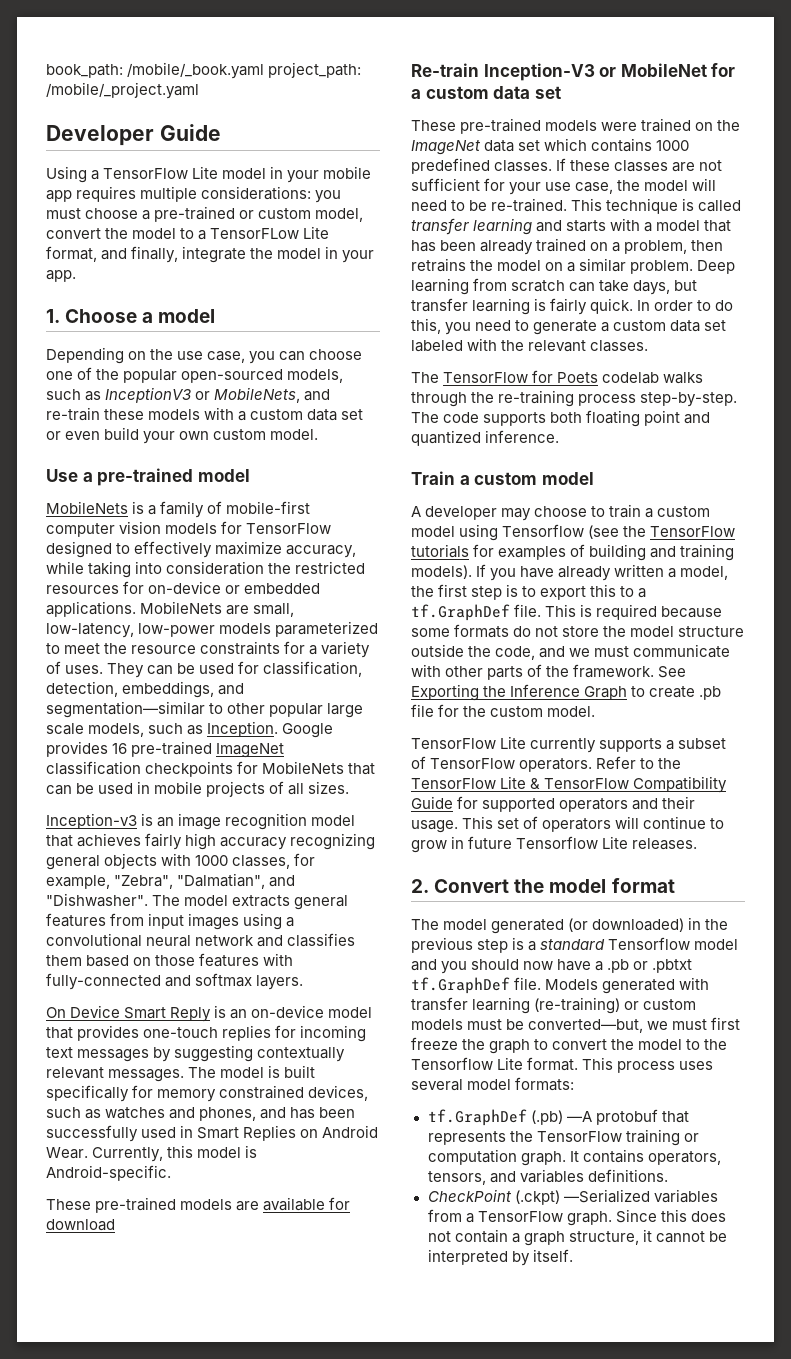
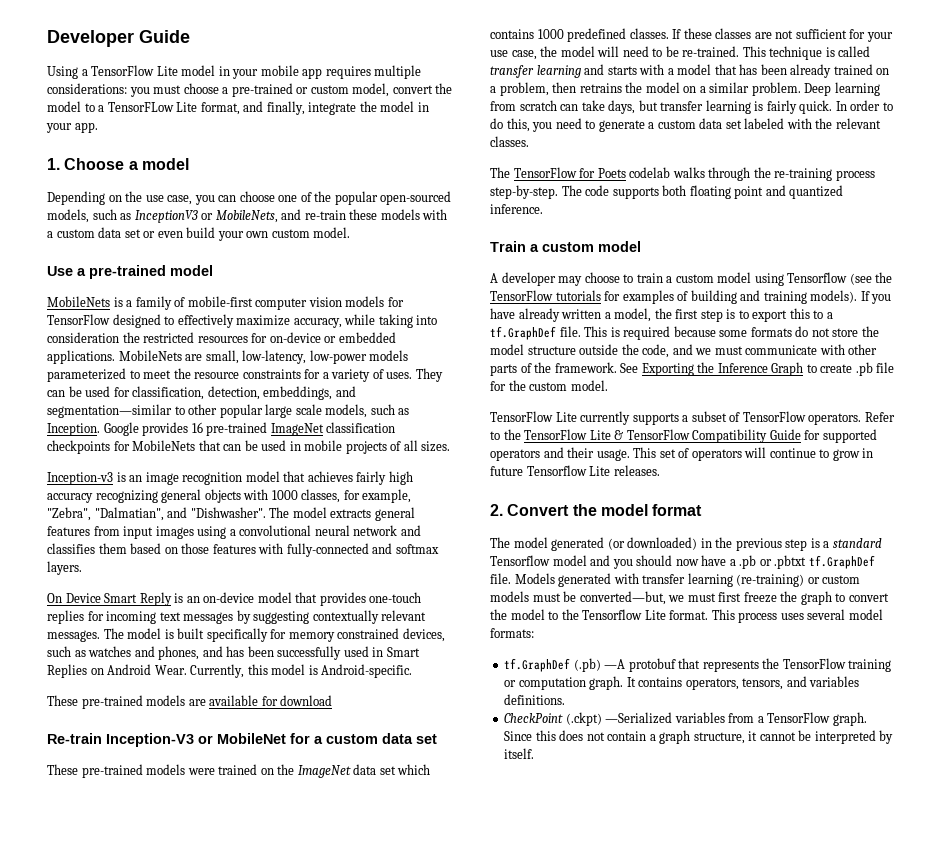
- book_path: /mobile/_book.yaml project_path: /mobile/_project.yaml

